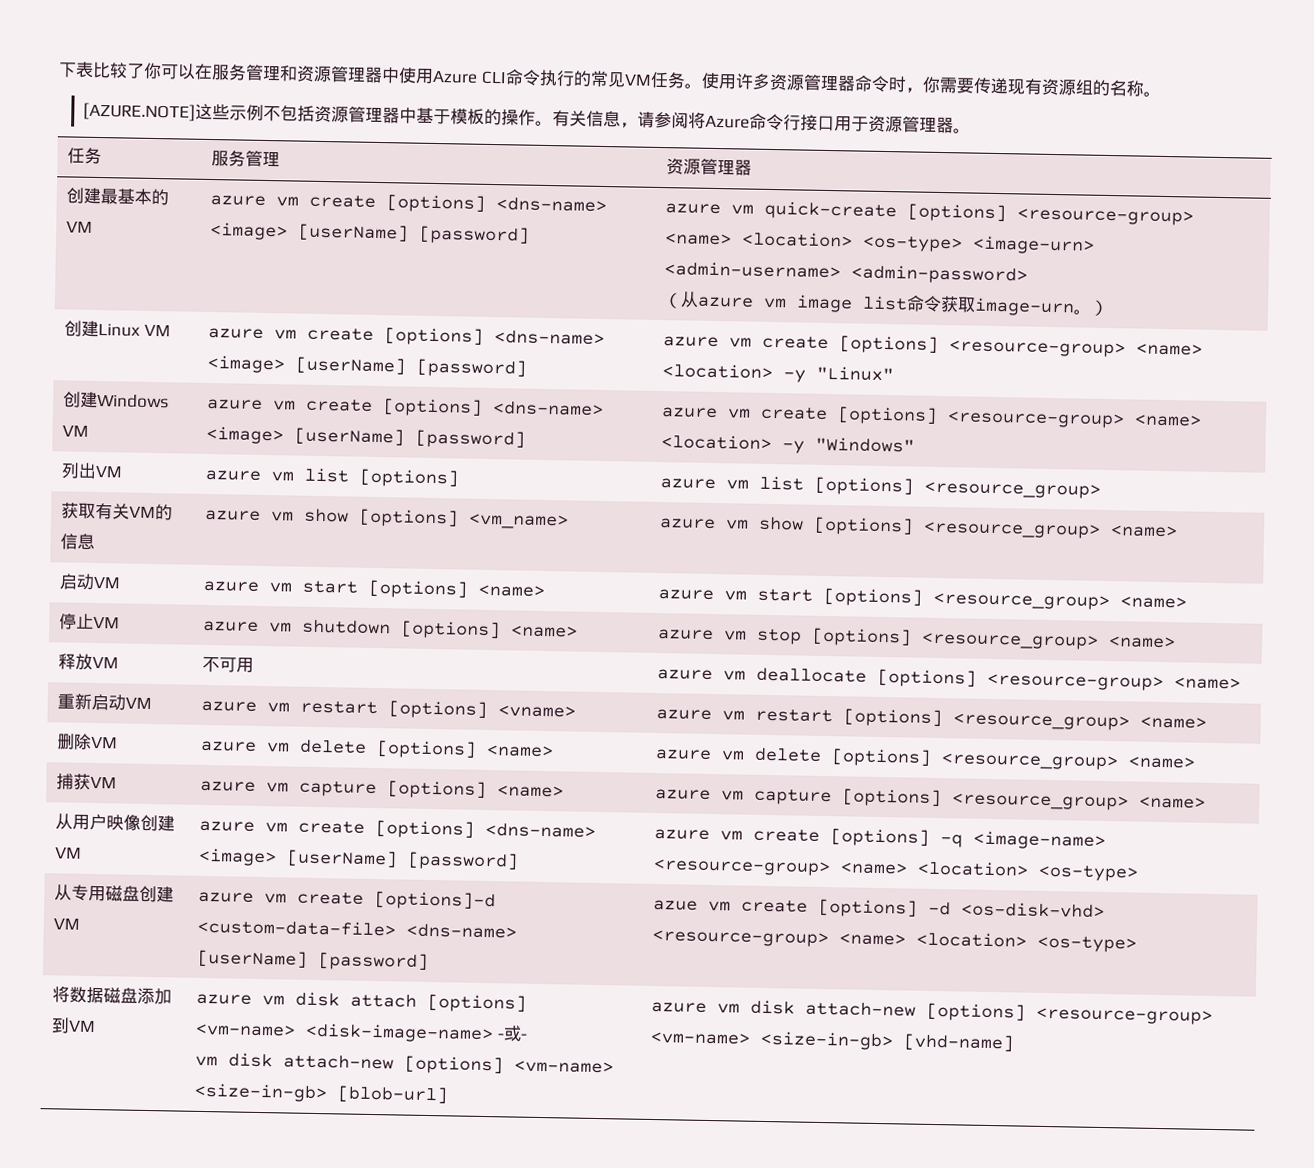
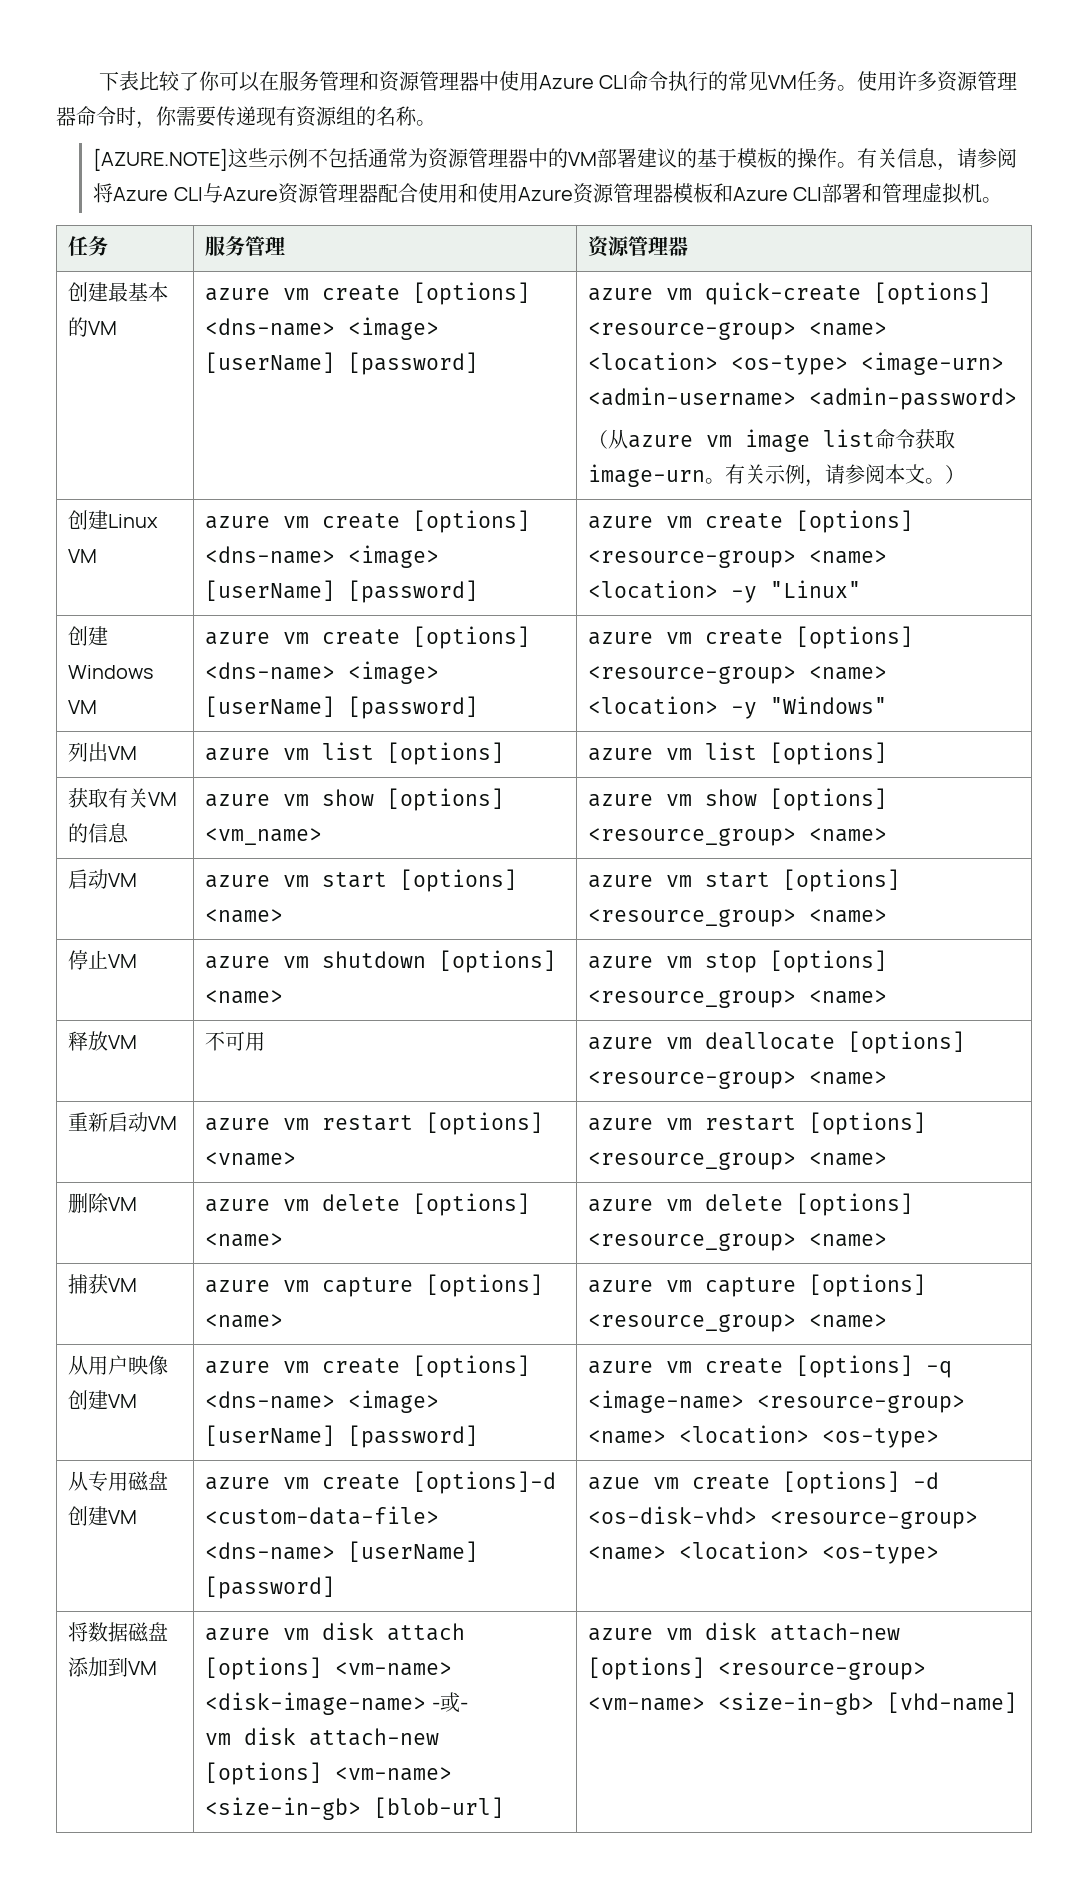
- [AZURE.NOTE]这些示例不包括资源管理器中基于模板的操作。
+ [AZURE.NOTE]这些示例不包括通常为资源管理器中的VM部署建议的基于模板的操作。
- 有关信息，请参阅将Azure命令行接口用于资源管理器。
+ 有关信息，请参阅将Azure CLI与Azure资源管理器配合使用和使用Azure资源管理器模板和Azure CLI部署和管理虚拟机。
  创建最基本的VM | azure vm create [options] <dns-name> <image> [userName] [password] | azure vm quick-create [options] <resource-group> <name> <location> <os-type> <image-urn> <admin-username> <admin-password>
- （从azure vm image list命令获取image-urn。）
+ （从azure vm image list命令获取image-urn。有关示例，请参阅本文。）
- 列出VM | azure vm list [options] | azure vm list [options] <resource_group>
+ 列出VM | azure vm list [options] | azure vm list [options]

